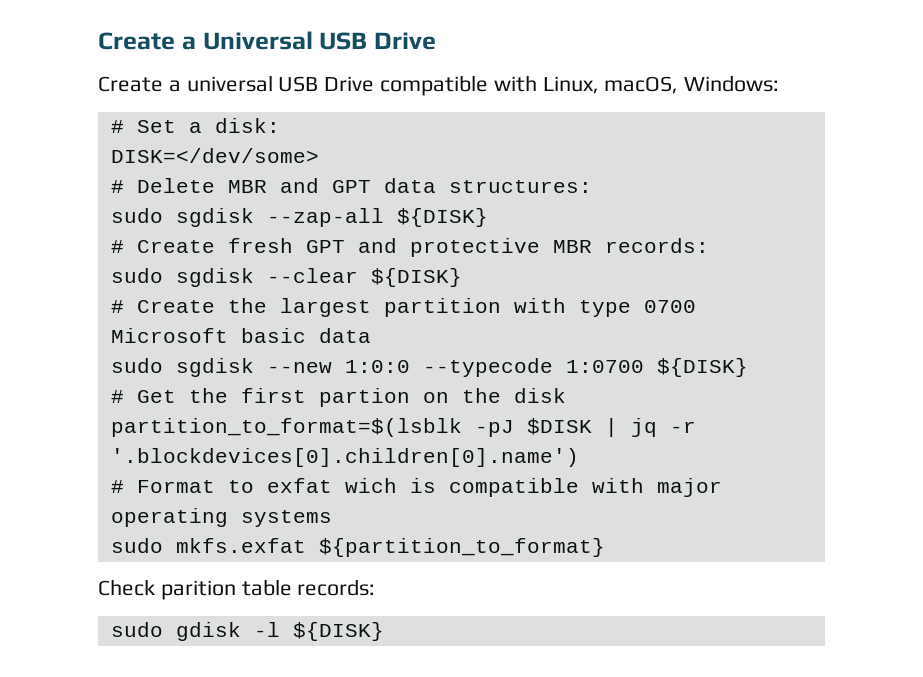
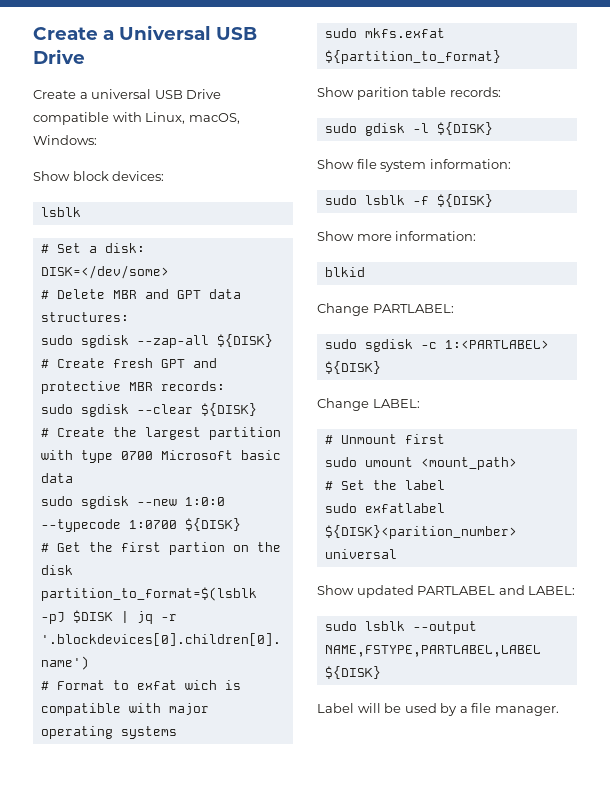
+ Show block devices:
+ lsblk
- Check parition table records:
+ Show parition table records:
+ Show file system information:
+ sudo lsblk -f ${DISK}
+ Show more information:
+ blkid
+ Change PARTLABEL:
+ sudo sgdisk -c 1:<PARTLABEL> ${DISK}
+ Change LABEL:
+ # Unmount first
+ sudo umount <mount_path>
+ # Set the label
+ sudo exfatlabel ${DISK}<parition_number> universal
+ Show updated PARTLABEL and LABEL:
+ sudo lsblk --output NAME,FSTYPE,PARTLABEL,LABEL ${DISK}
+ Label will be used by a file manager.

